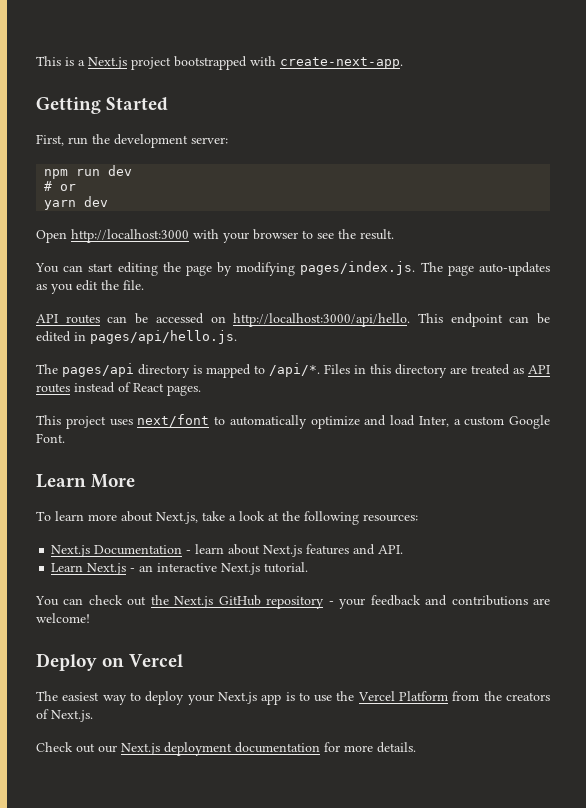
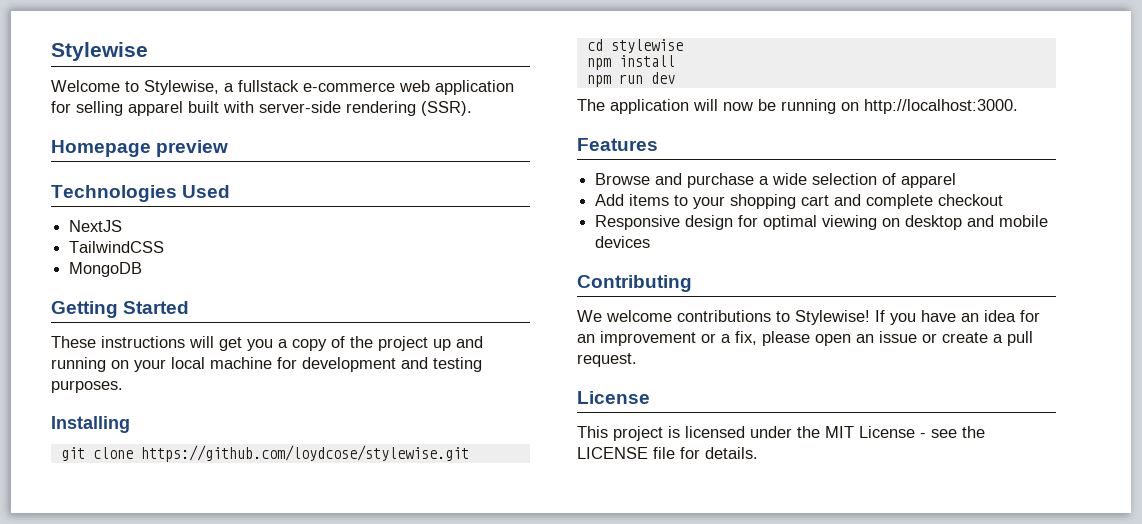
- This is a Next.js project bootstrapped with create-next-app.
+ Stylewise
+ Welcome to Stylewise, a fullstack e-commerce web application for selling apparel built with server-side rendering (SSR).
+ Homepage preview
+ Technologies Used
+ NextJS
+ TailwindCSS
+ MongoDB
  Getting Started
- First, run the development server:
+ These instructions will get you a copy of the project up and running on your local machine for development and testing purposes.
+ Installing
+ git clone https://github.com/loydcose/stylewise.git
+ cd stylewise
+ npm install
  npm run dev
- # or
- yarn dev
- Open http://localhost:3000 with your browser to see the result.
- You can start editing the page by modifying pages/index.js. The page auto-updates as you edit the file.
- API routes can be accessed on http://localhost:3000/api/hello. This endpoint can be edited in pages/api/hello.js.
- The pages/api directory is mapped to /api/*. Files in this directory are treated as API routes instead of React pages.
- This project uses next/font to automatically optimize and load Inter, a custom Google Font.
- Learn More
- To learn more about Next.js, take a look at the following resources:
- Next.js Documentation - learn about Next.js features and API.
- Learn Next.js - an interactive Next.js tutorial.
- You can check out the Next.js GitHub repository - your feedback and contributions are welcome!
- Deploy on Vercel
- The easiest way to deploy your Next.js app is to use the Vercel Platform from the creators of Next.js.
- Check out our Next.js deployment documentation for more details.
+ The application will now be running on http://localhost:3000.
+ Features
+ Browse and purchase a wide selection of apparel
+ Add items to your shopping cart and complete checkout
+ Responsive design for optimal viewing on desktop and mobile devices
+ Contributing
+ We welcome contributions to Stylewise! If you have an idea for an improvement or a fix, please open an issue or create a pull request.
+ License
+ This project is licensed under the MIT License - see the LICENSE file for details.

